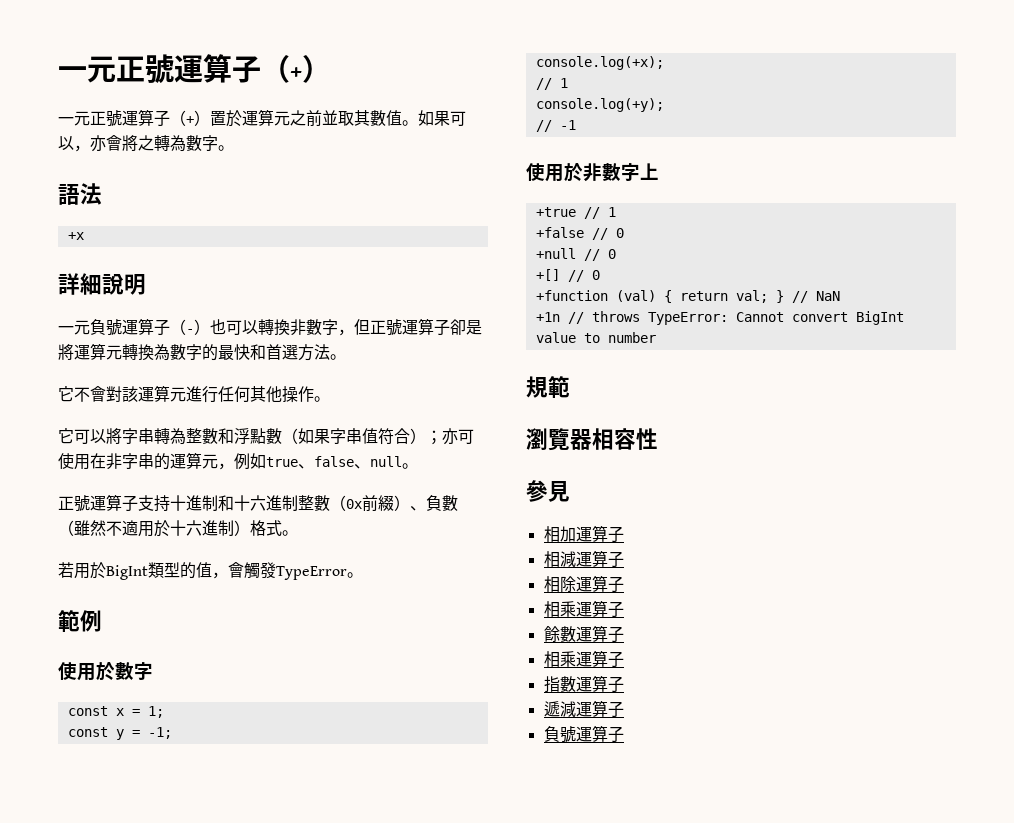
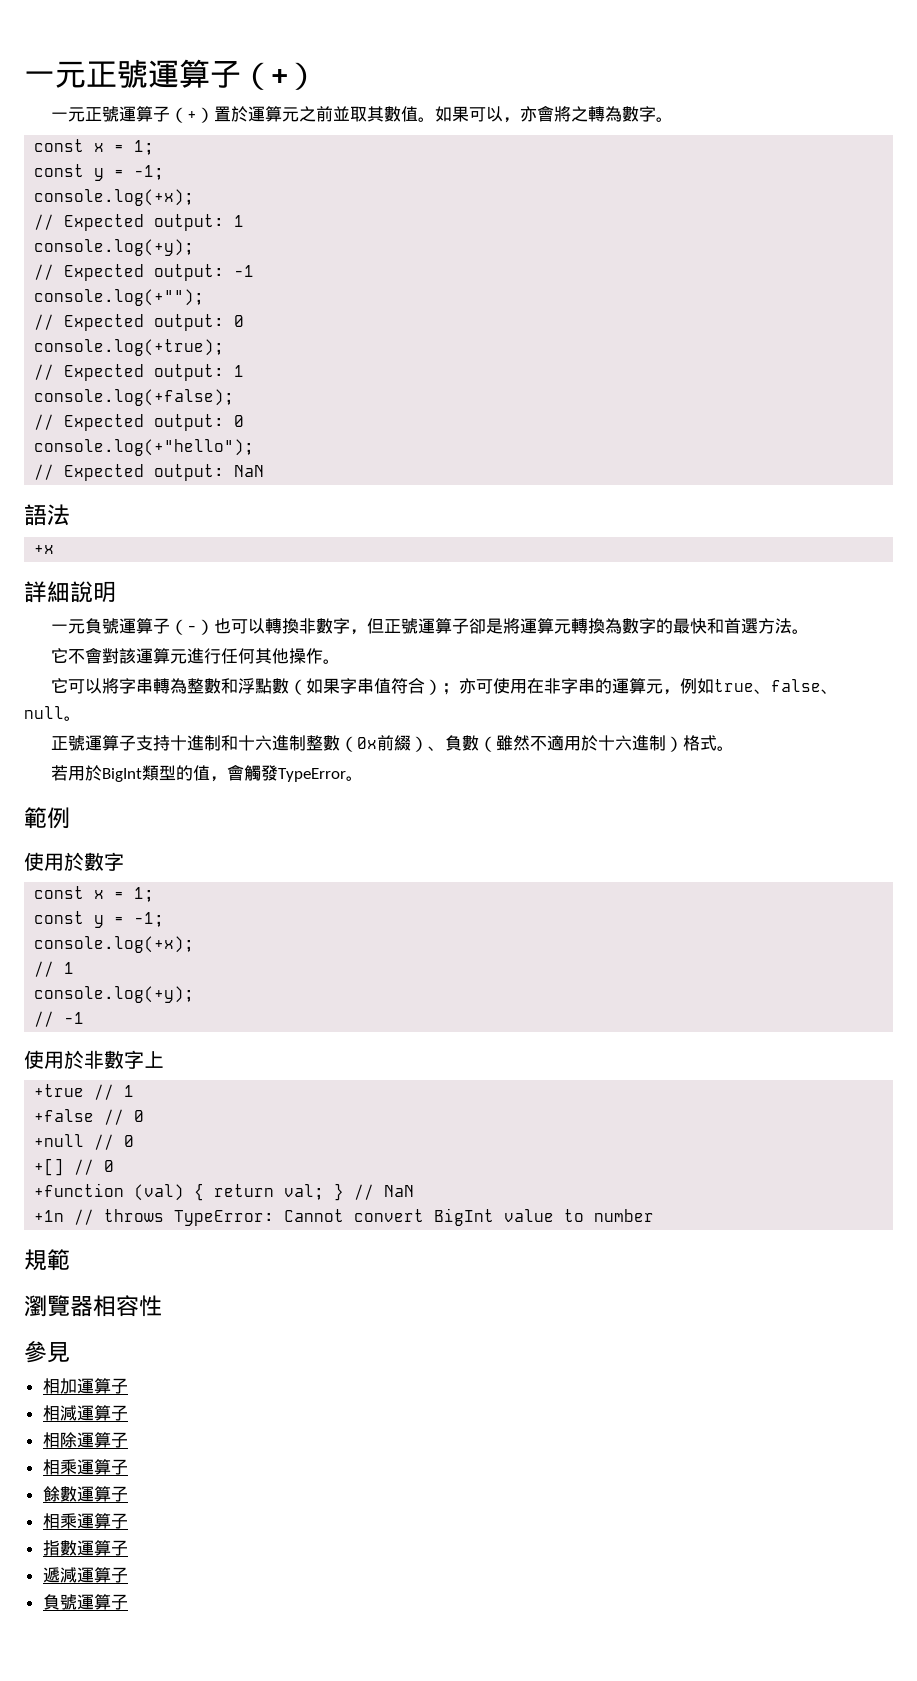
  如果可以，亦會將之轉為數字。
+ const x = 1;
+ const y = -1;
+ console.log(+x);
+ // Expected output: 1
+ console.log(+y);
+ // Expected output: -1
+ console.log(+"");
+ // Expected output: 0
+ console.log(+true);
+ // Expected output: 1
+ console.log(+false);
+ // Expected output: 0
+ console.log(+"hello");
+ // Expected output: NaN

